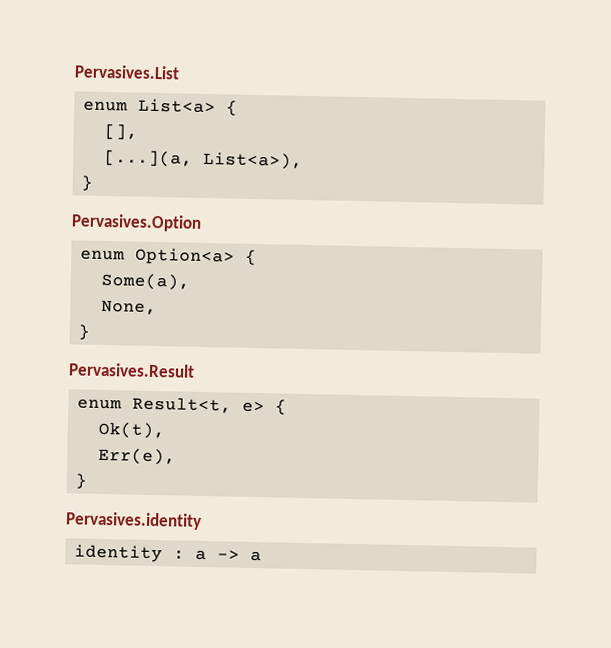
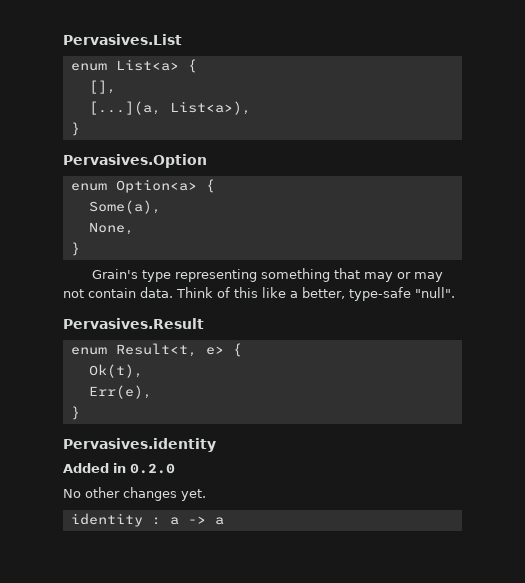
+ Grain's type representing something that may or may not contain data. Think of this like a better, type-safe "null".
+ Added in 0.2.0
+ No other changes yet.

